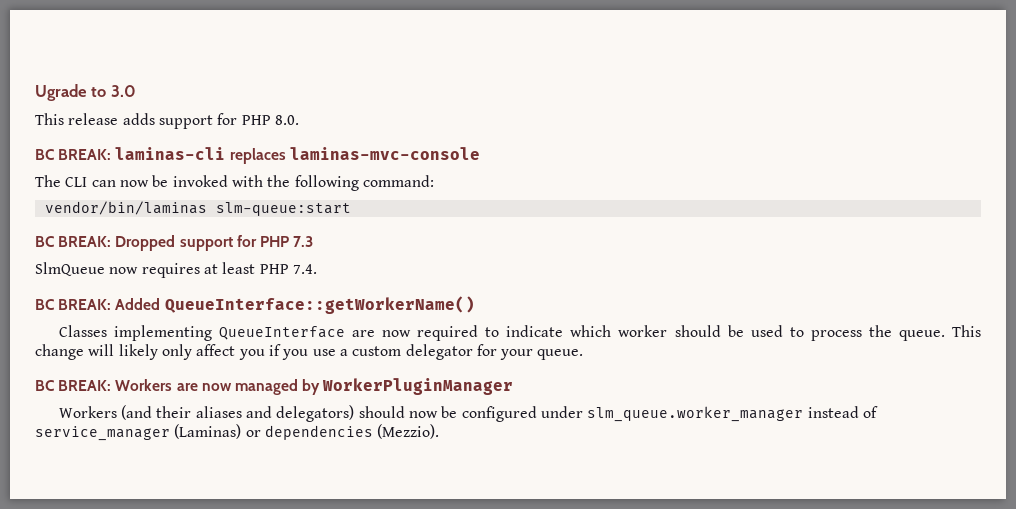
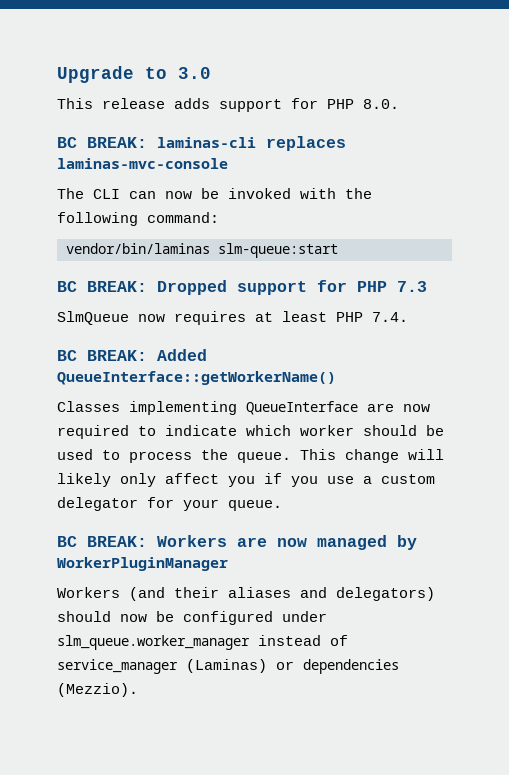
- Ugrade to 3.0
+ Upgrade to 3.0

